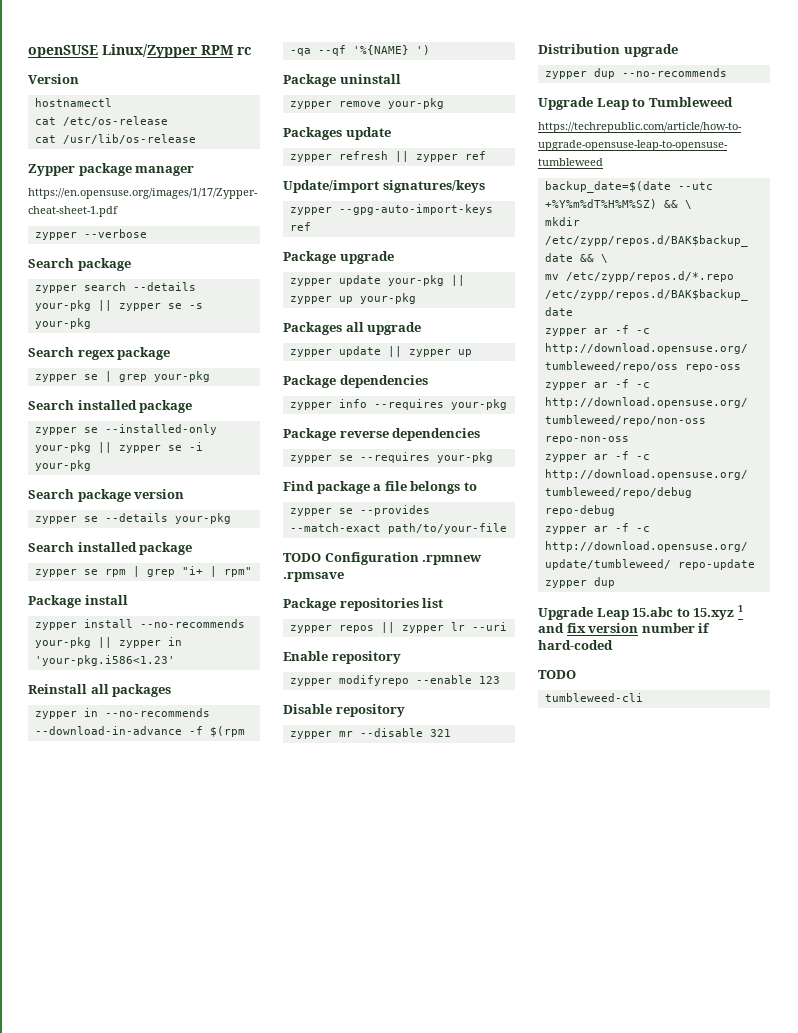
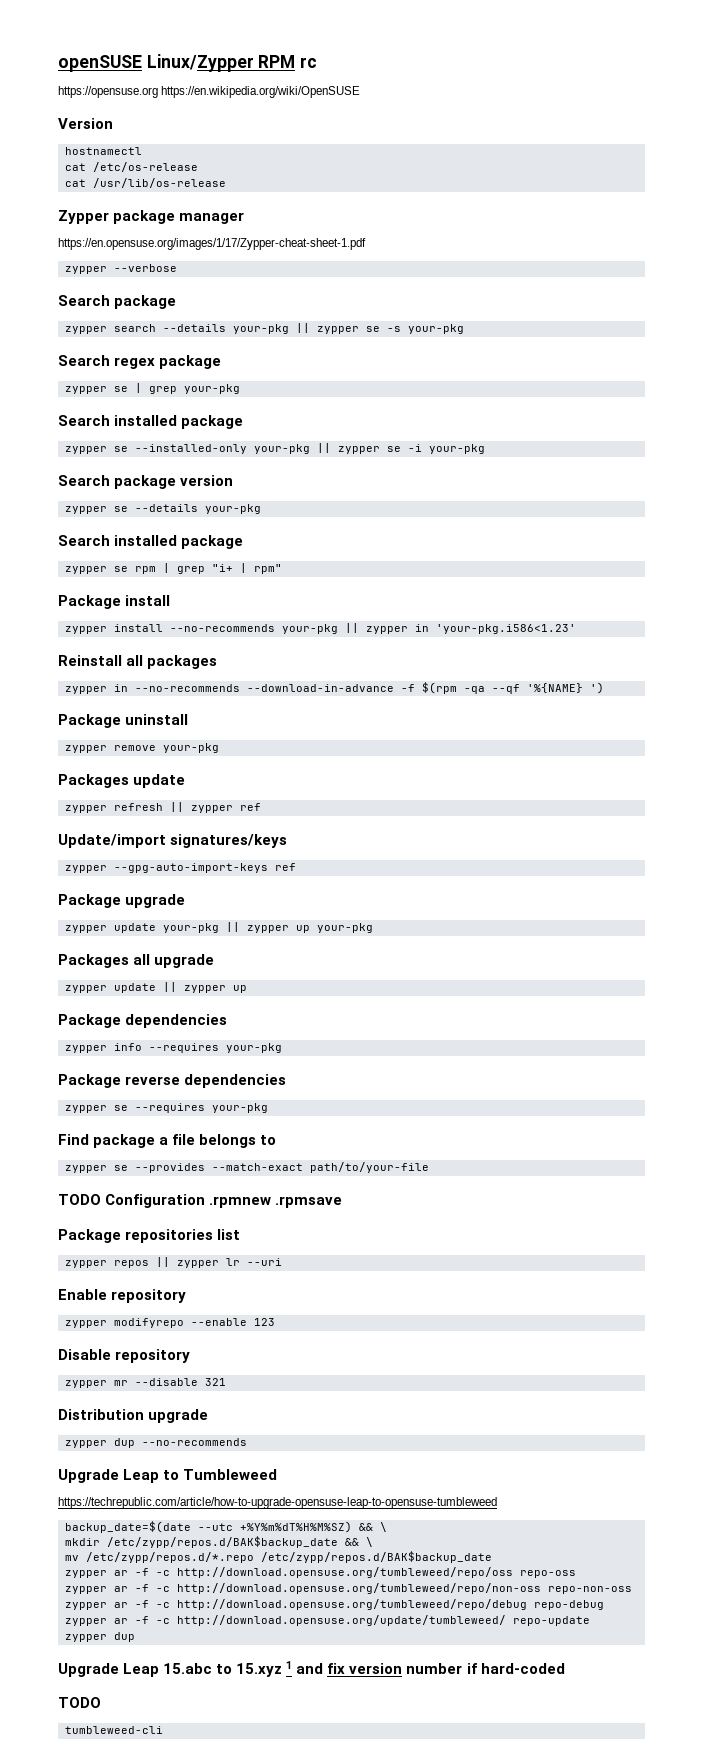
+ https://opensuse.org https://en.wikipedia.org/wiki/OpenSUSE

